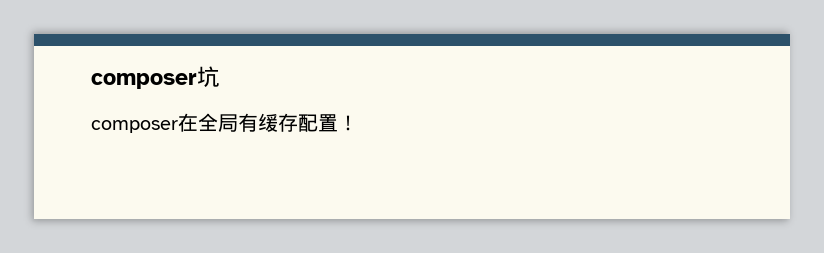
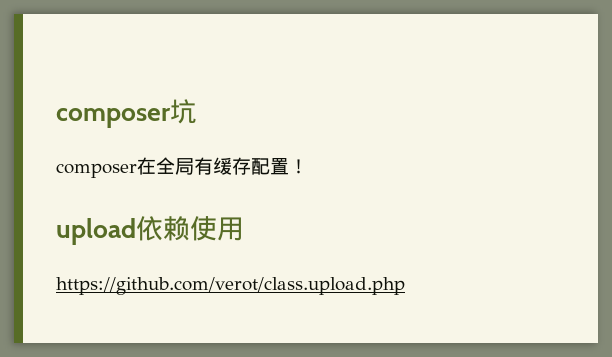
+ upload依赖使用
+ https://github.com/verot/class.upload.php

